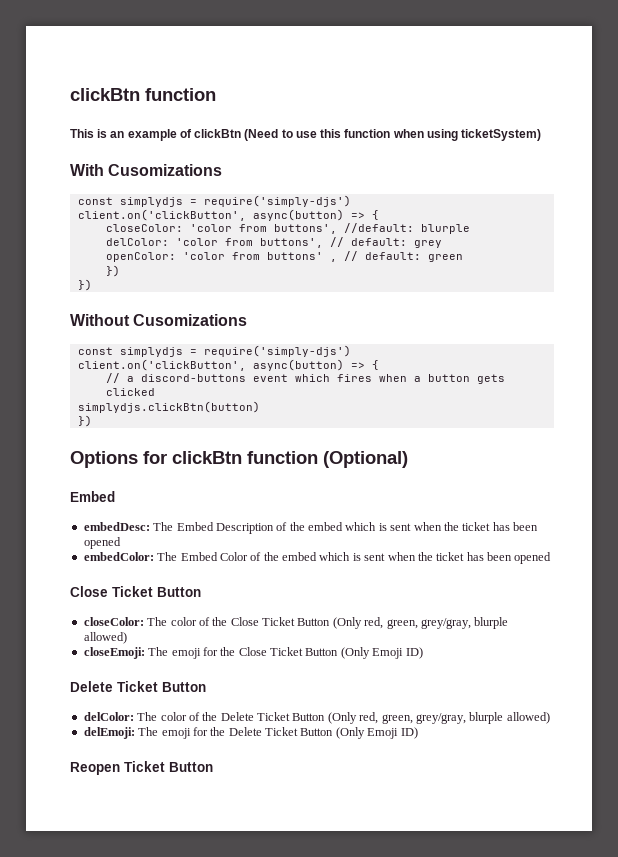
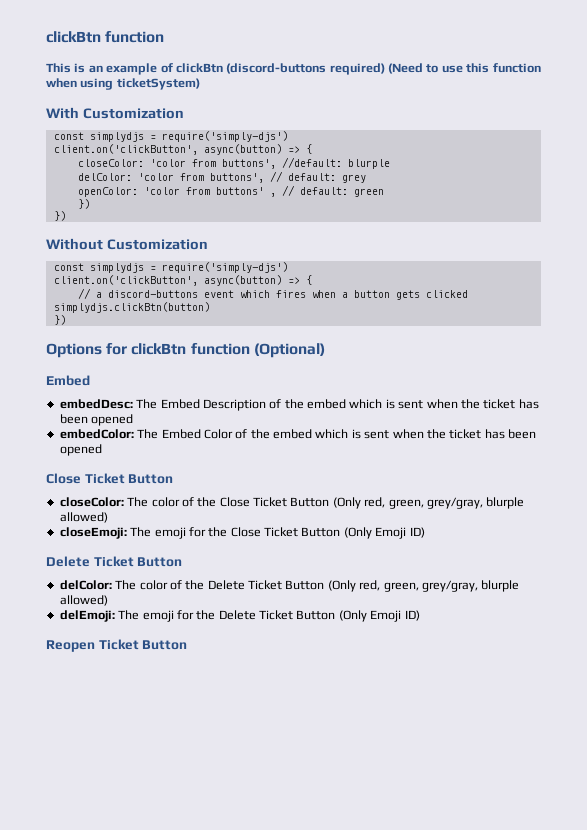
- This is an example of clickBtn (Need to use this function when using ticketSystem)
+ This is an example of clickBtn (discord-buttons required) (Need to use this function when using ticketSystem)
- With Cusomizations
+ With Customization
- Without Cusomizations
+ Without Customization

